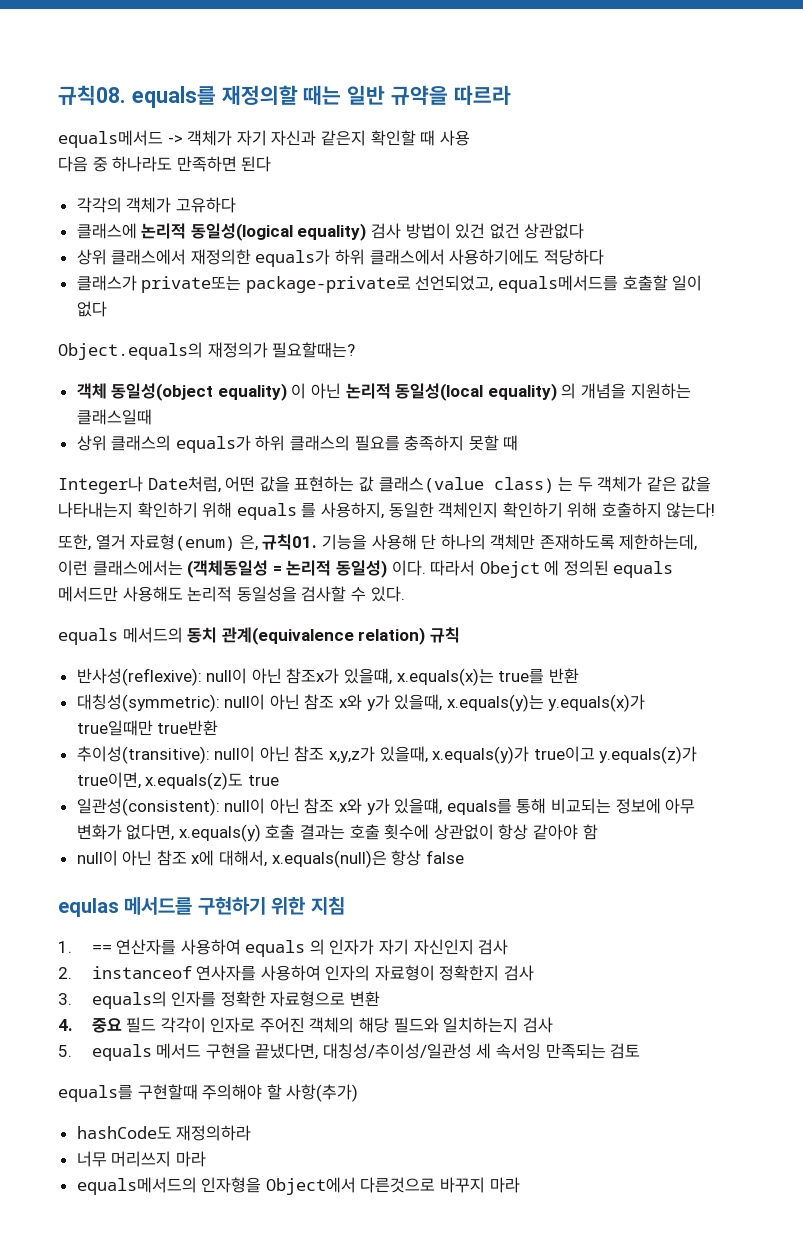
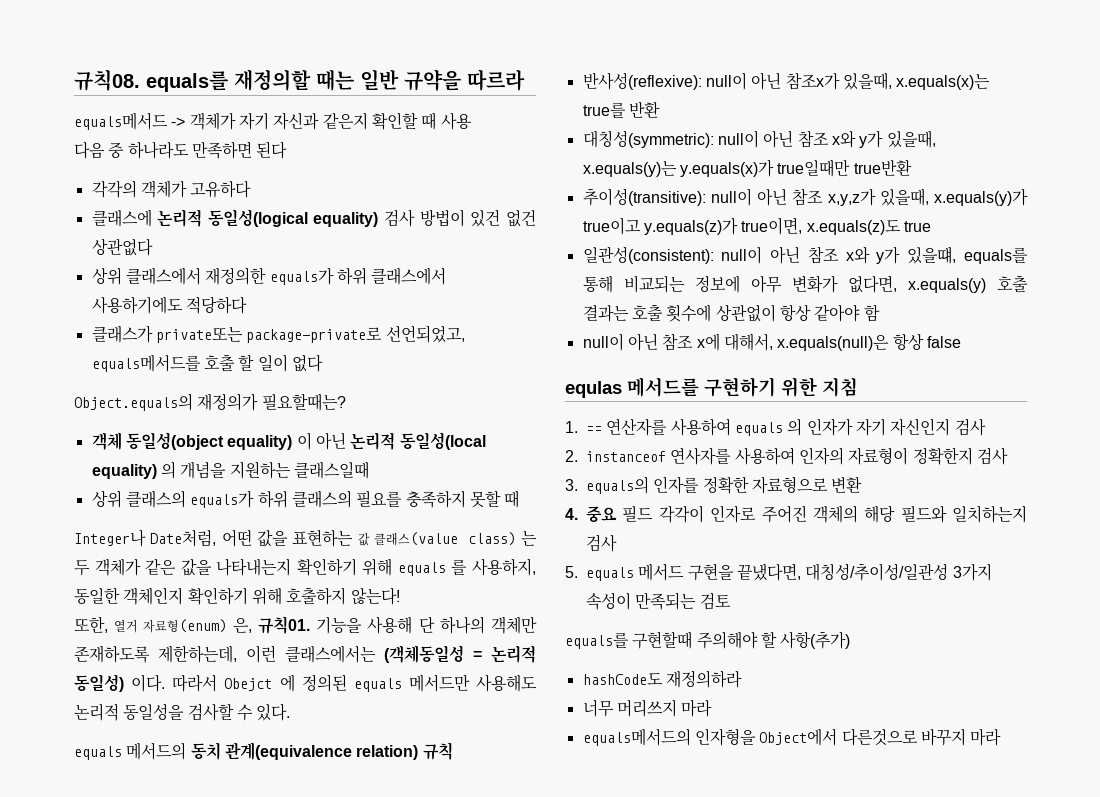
- 클래스가 private또는 package-private로 선언되었고, equals메서드를 호출할 일이 없다
+ 클래스가 private또는 package-private로 선언되었고, equals메서드를 호출 할 일이 없다
- 반사성(reflexive): null이 아닌 참조x가 있을떄, x.equals(x)는 true를 반환
+ 반사성(reflexive): null이 아닌 참조x가 있을때, x.equals(x)는 true를 반환
- 5. equals 메서드 구현을 끝냈다면, 대칭성/추이성/일관성 세 속서잉 만족되는 검토
+ 5. equals 메서드 구현을 끝냈다면, 대칭성/추이성/일관성 3가지 속성이 만족되는 검토

